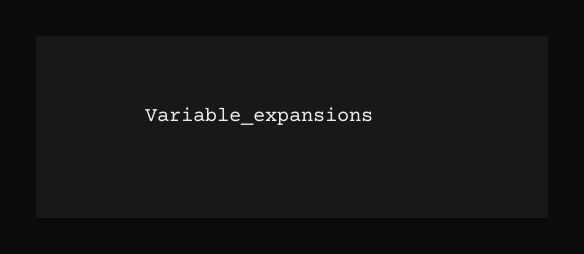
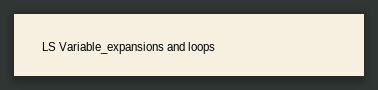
- Variable_expansions
+ LS Variable_expansions and loops

